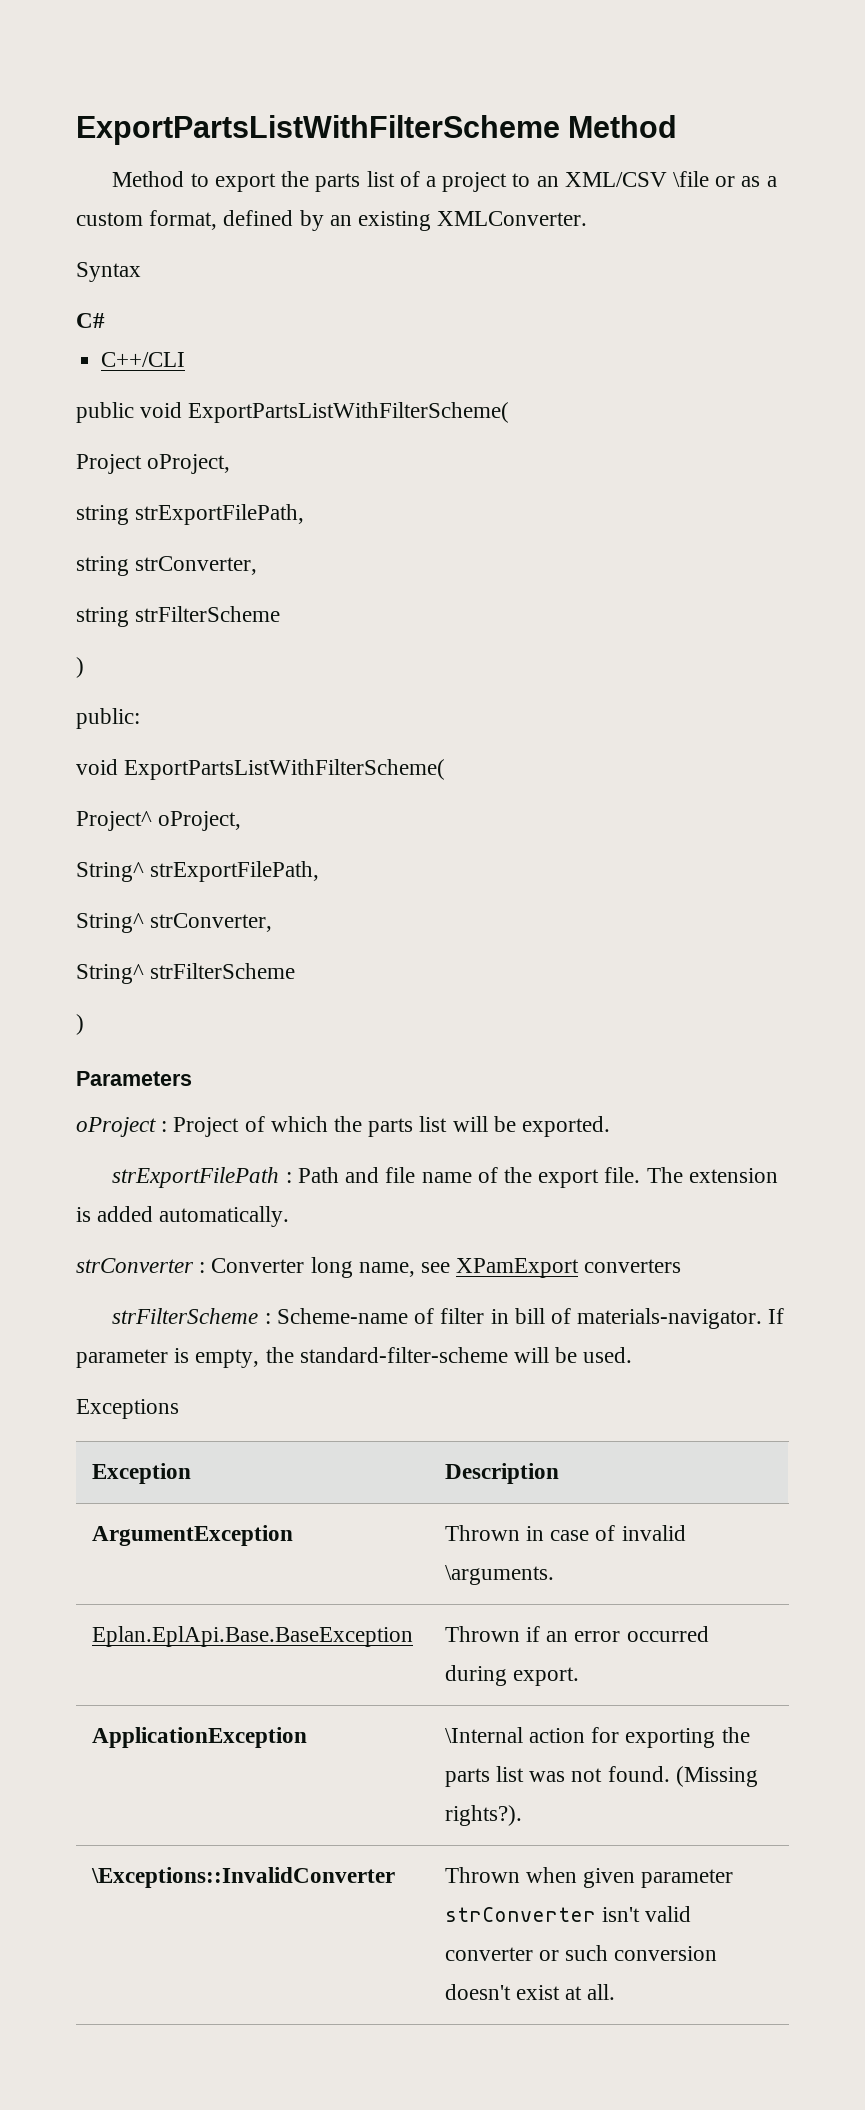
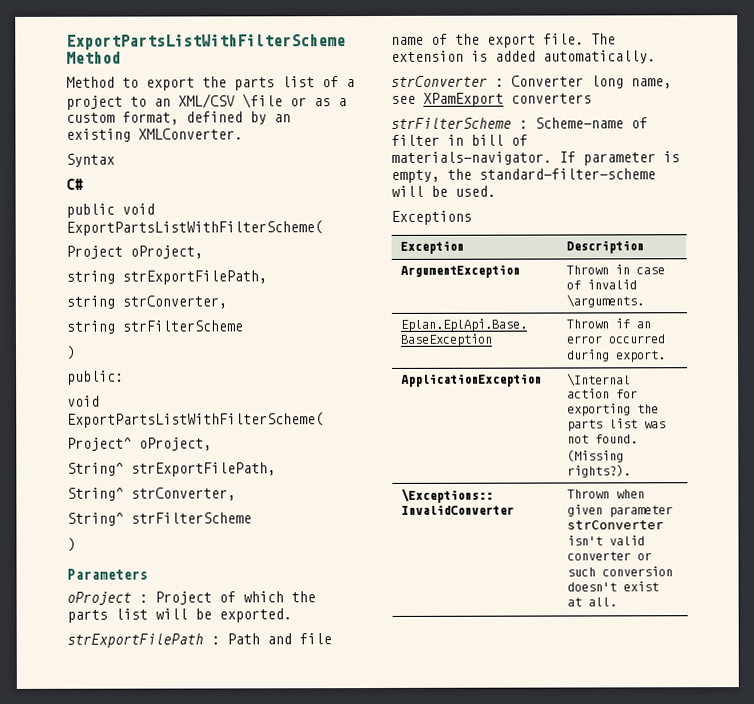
- C++/CLI

